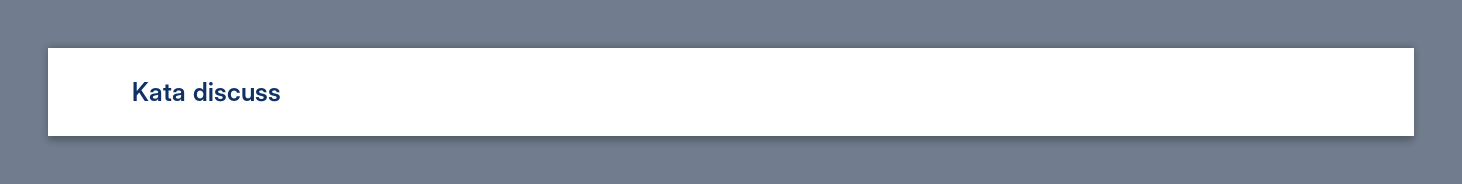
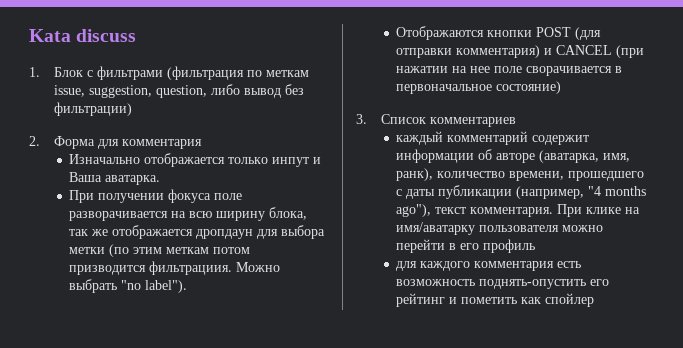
+ 1. Блок с фильтрами (фильтрация по меткам issue, suggestion, question, либо вывод без фильтрации)
+ 2. Форма для комментария
+ Изначально отображается только инпут и Ваша аватарка.
+ При получении фокуса поле разворачивается на всю ширину блока, так же отображается дропдаун для выбора метки (по этим меткам потом призводится фильтрациия. Можно выбрать "no label").
+ Отображаются кнопки POST (для отправки комментария) и CANCEL (при нажатии на нее поле сворачивается в первоначальное состояние)
+ 3. Список комментариев
+ каждый комментарий содержит информации об авторе (аватарка, имя, ранк), количество времени, прошедшего с даты публикации (например, "4 months ago"), текст комментария. При клике на имя/аватарку пользователя можно перейти в его профиль
+ для каждого комментария есть возможность поднять-опустить его рейтинг и пометить как спойлер

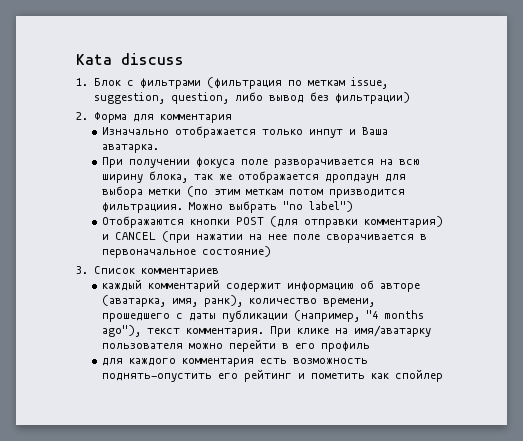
- Можно выбрать "no label").
+ Можно выбрать "no label")
- каждый комментарий содержит информации об авторе (аватарка, имя, ранк), количество времени, прошедшего с даты публикации (например, "4 months ago"), текст комментария.
+ каждый комментарий содержит информацию об авторе (аватарка, имя, ранк), количество времени, прошедшего с даты публикации (например, "4 months ago"), текст комментария.

